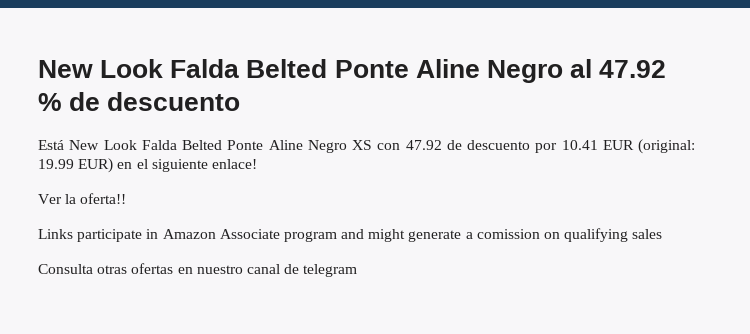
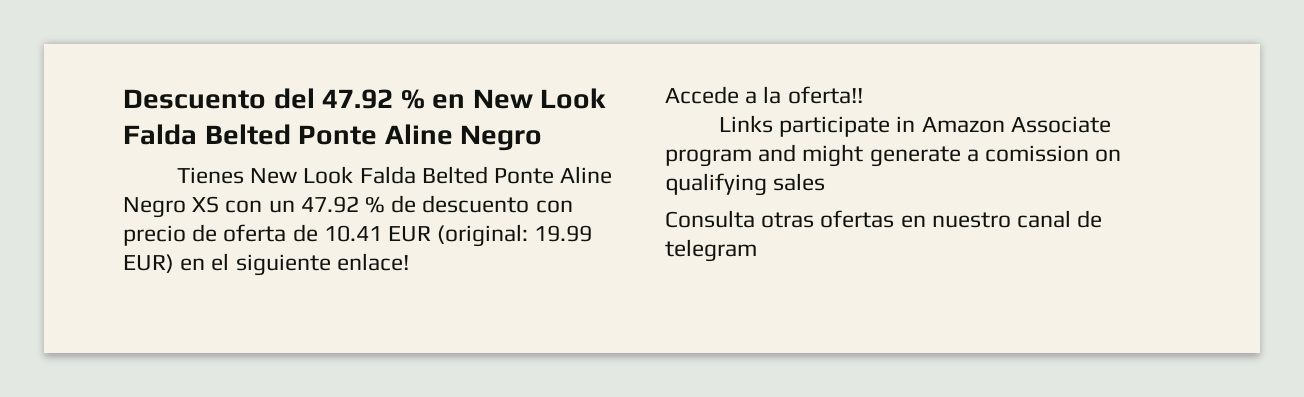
- New Look Falda Belted Ponte Aline Negro al 47.92 % de descuento
- Está New Look Falda Belted Ponte Aline Negro XS con 47.92 de descuento por 10.41 EUR (original: 19.99 EUR) en el siguiente enlace!
+ Descuento del 47.92 % en New Look Falda Belted Ponte Aline Negro
+ Tienes New Look Falda Belted Ponte Aline Negro XS con un 47.92 % de descuento con precio de oferta de 10.41 EUR (original: 19.99 EUR) en el siguiente enlace!
- Ver la oferta!!
+ Accede a la oferta!!

